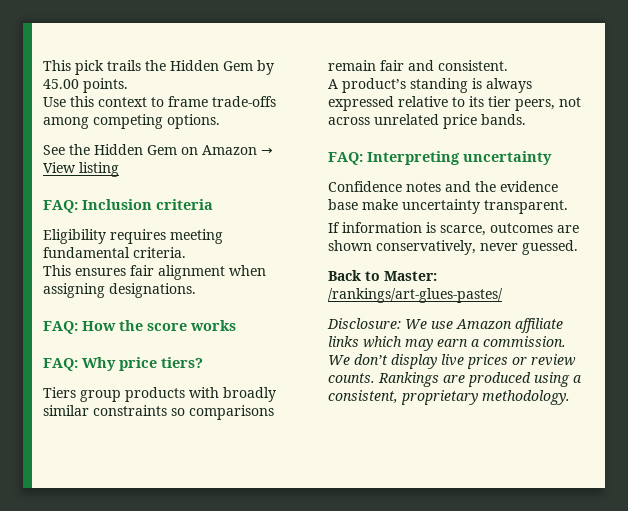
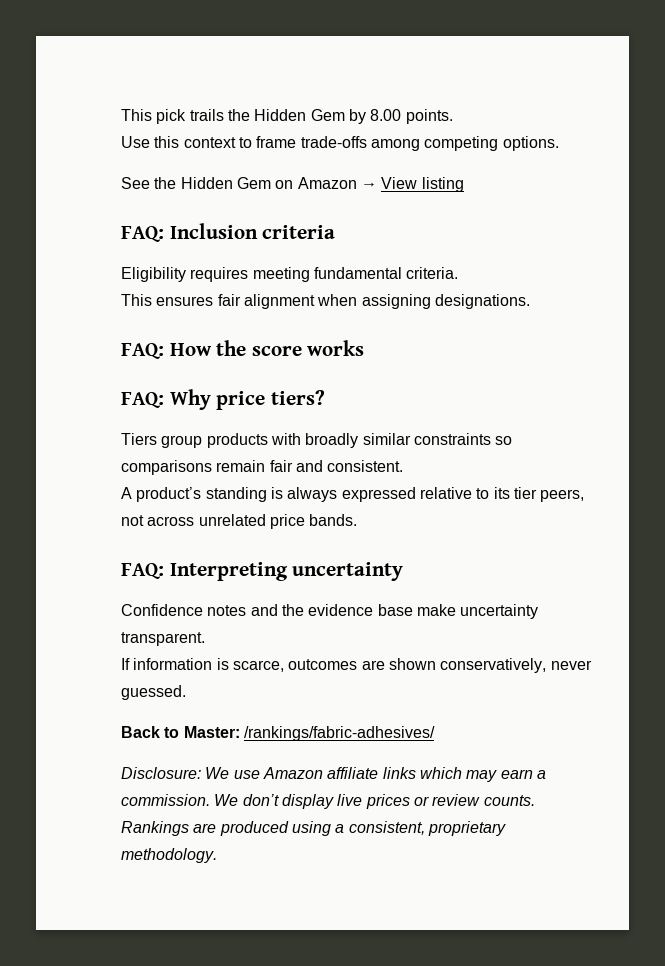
- This pick trails the Hidden Gem by 45.00 points.
+ This pick trails the Hidden Gem by 8.00 points.
- Back to Master: /rankings/art-glues-pastes/
+ Back to Master: /rankings/fabric-adhesives/

